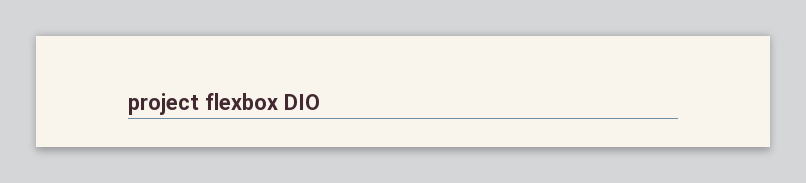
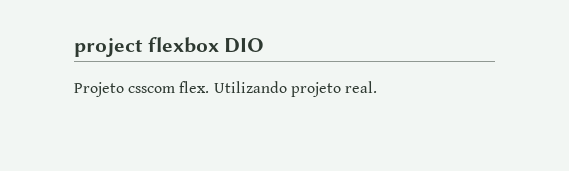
+ Projeto csscom flex. Utilizando projeto real.

